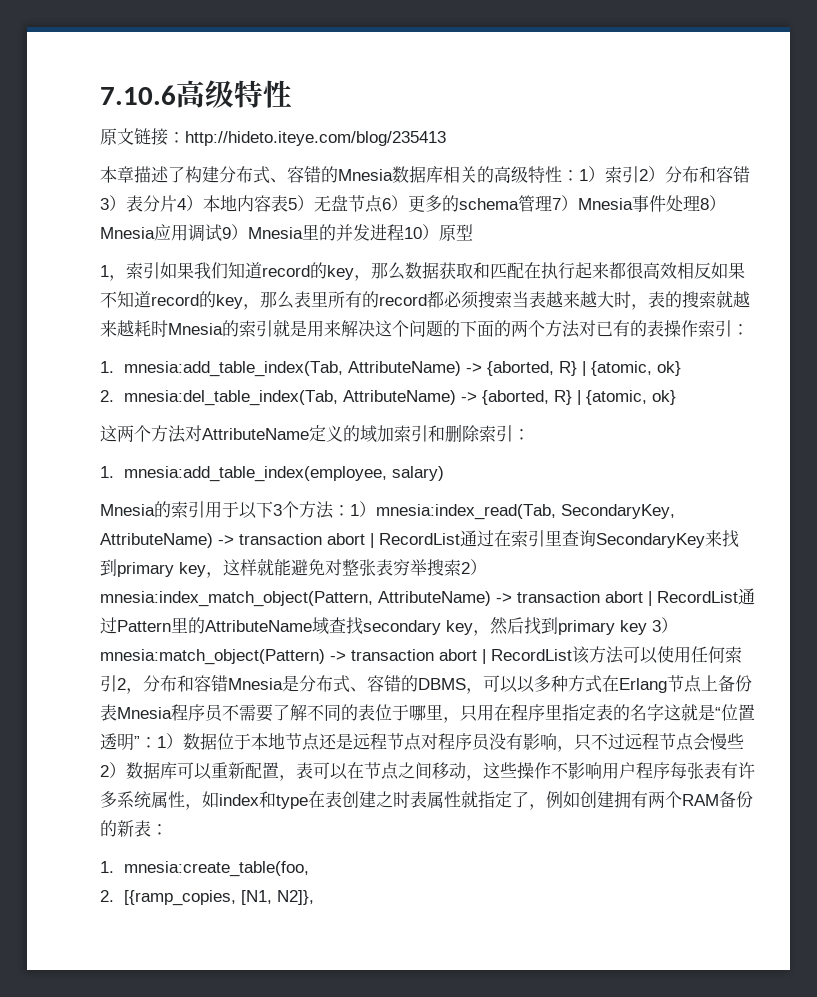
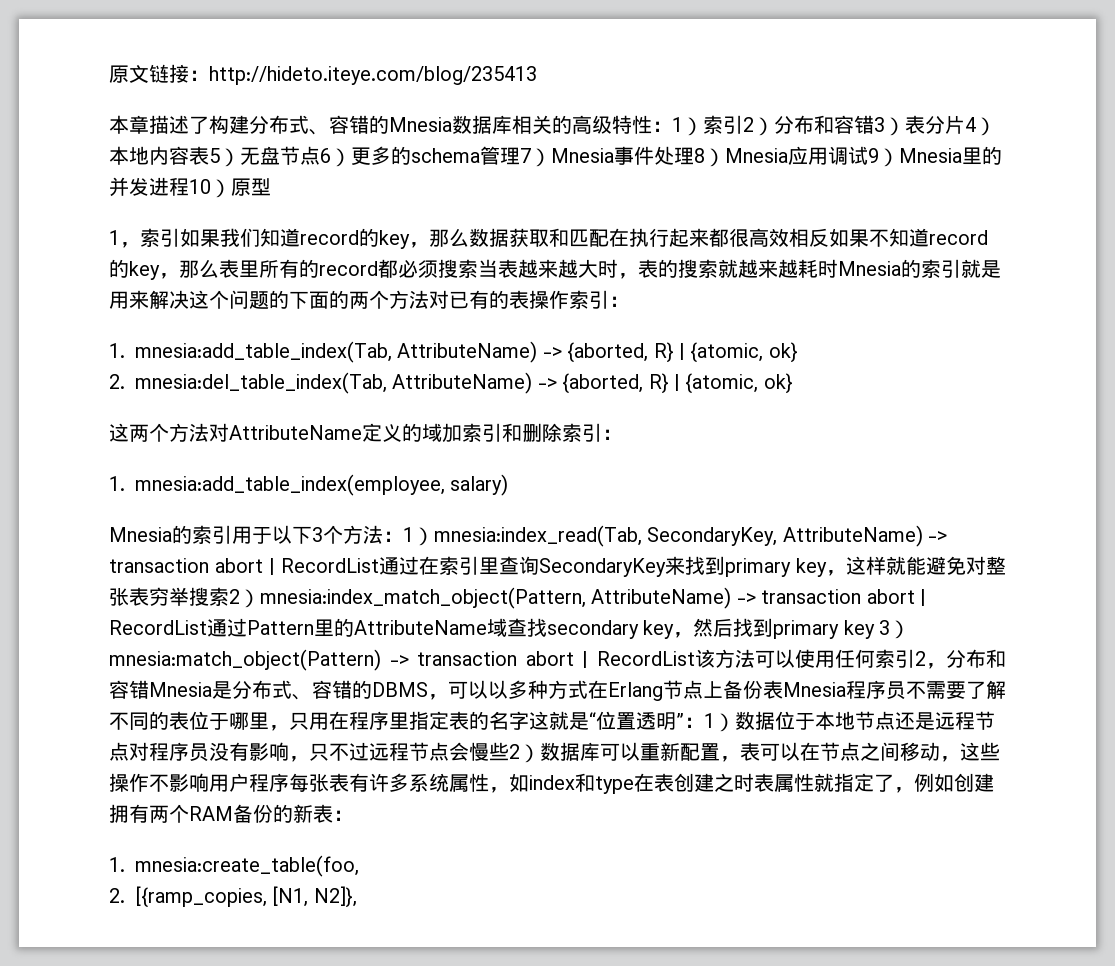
- 7.10.6高级特性

